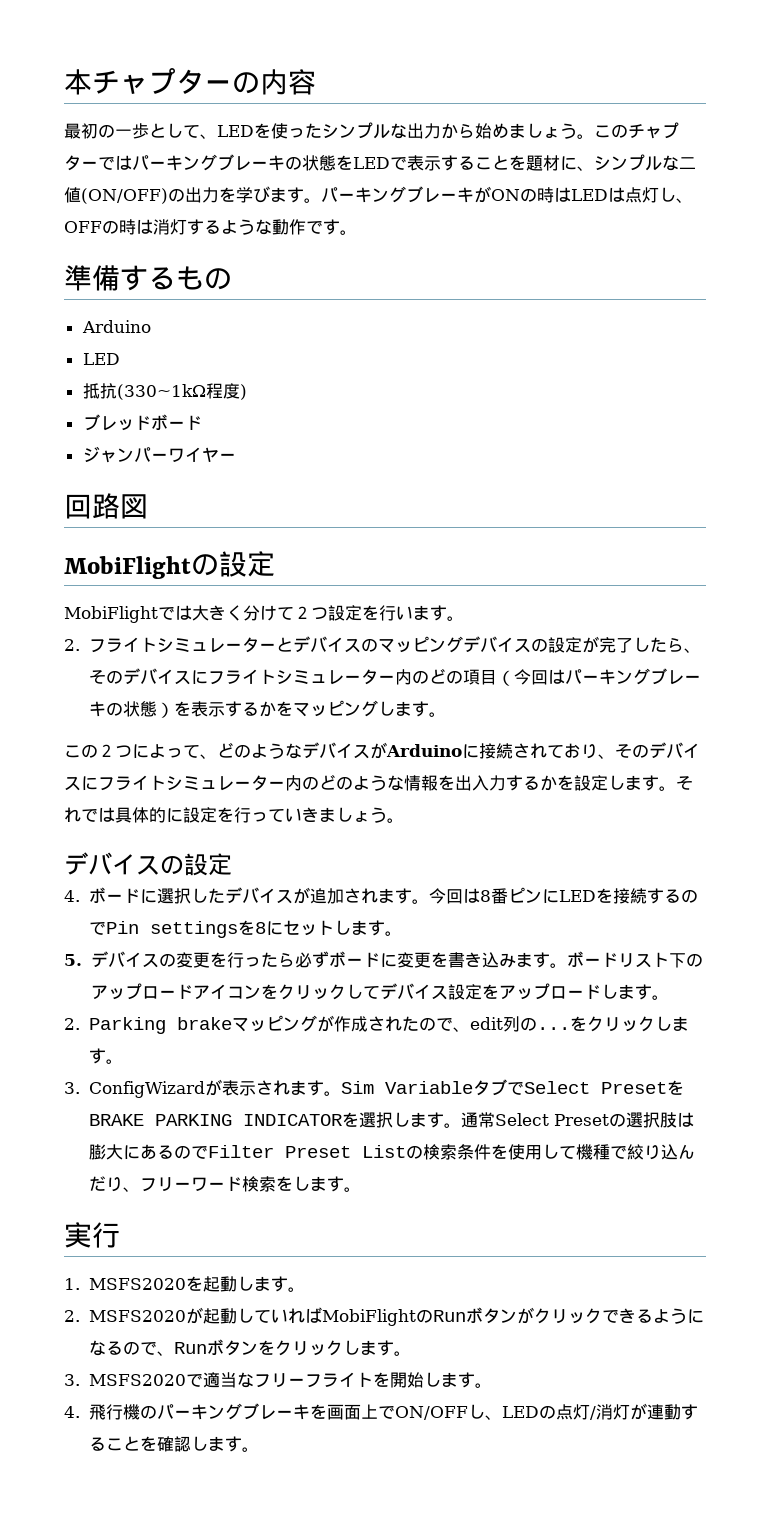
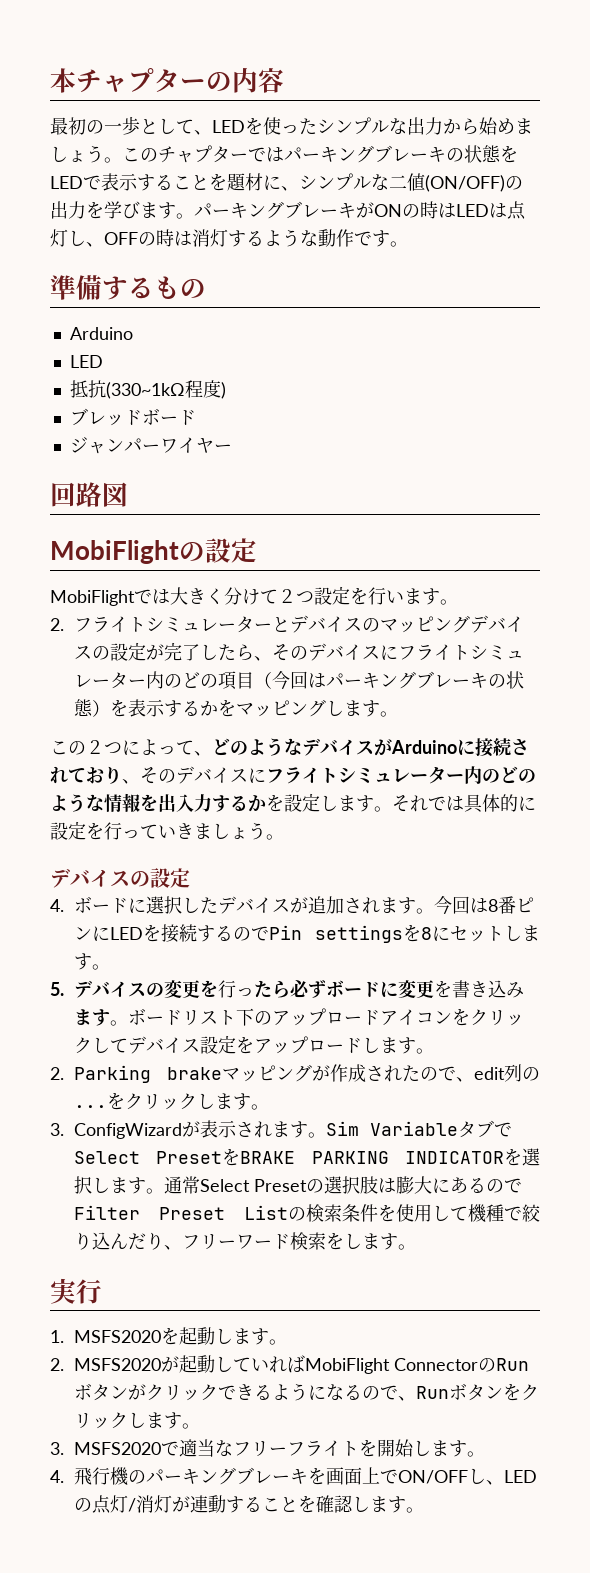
- 2. MSFS2020が起動していればMobiFlightのRunボタンがクリックできるようになるので、Runボタンをクリックします。
+ 2. MSFS2020が起動していればMobiFlight ConnectorのRunボタンがクリックできるようになるので、Runボタンをクリックします。

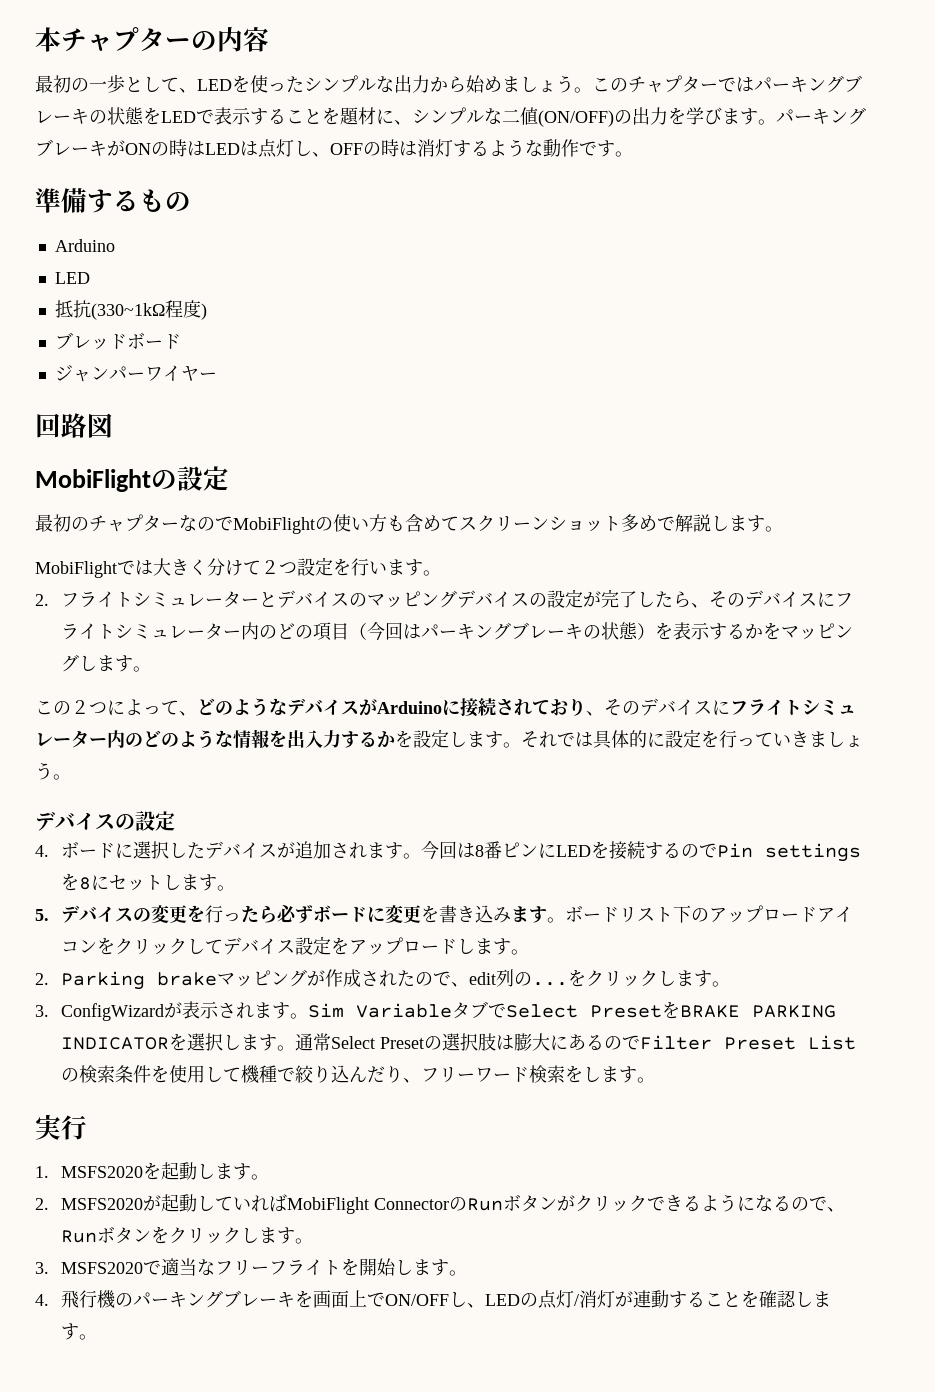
+ 最初のチャプターなのでMobiFlightの使い方も含めてスクリーンショット多めで解説します。

